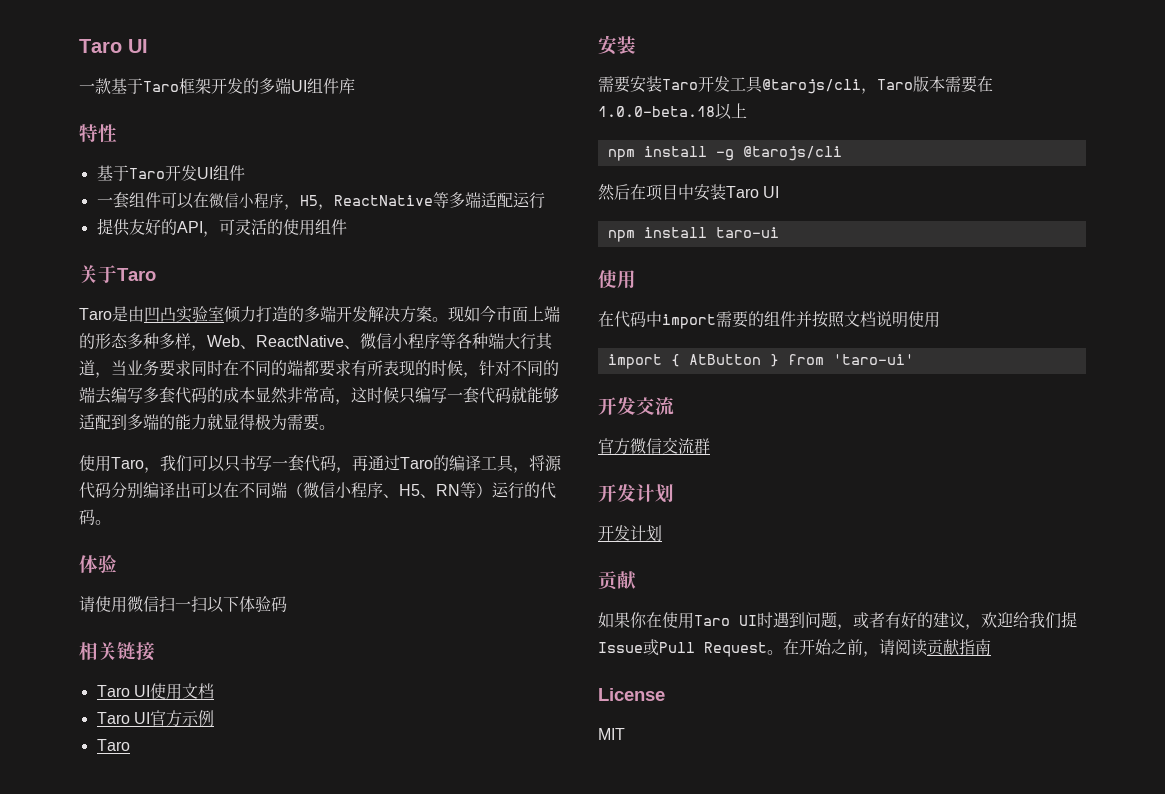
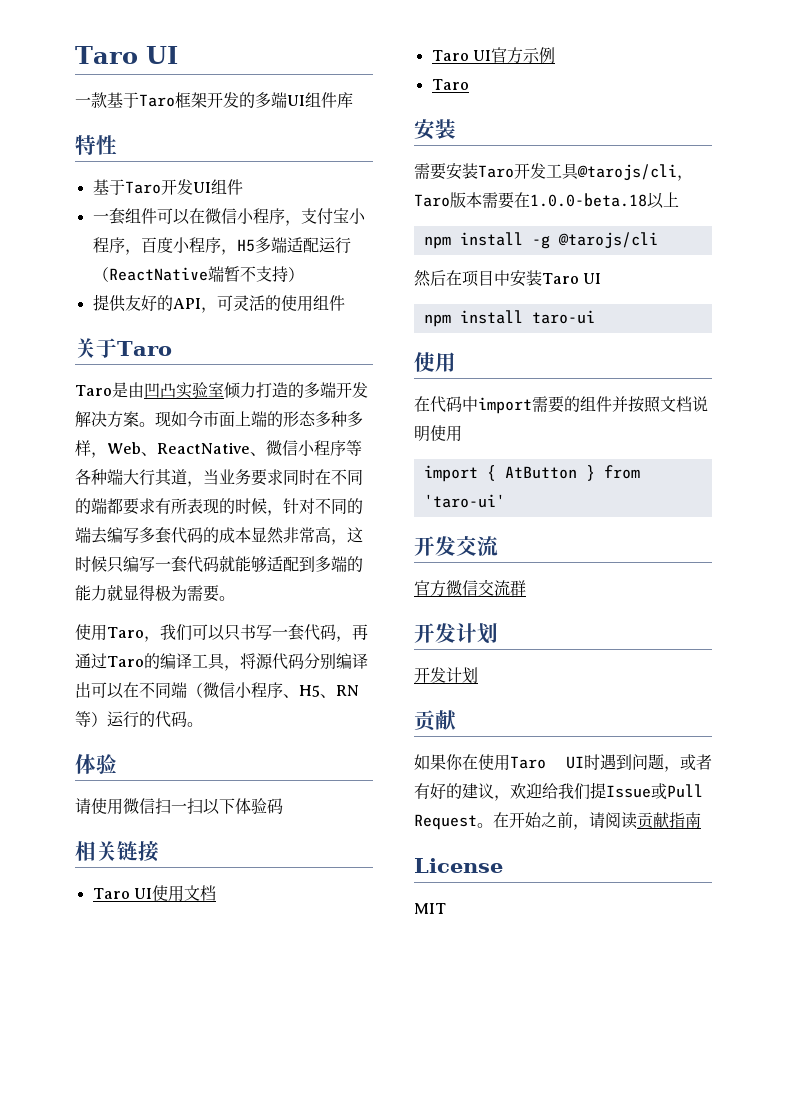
- 一套组件可以在微信小程序，H5，ReactNative等多端适配运行
+ 一套组件可以在微信小程序，支付宝小程序，百度小程序，H5多端适配运行（ReactNative端暂不支持）

